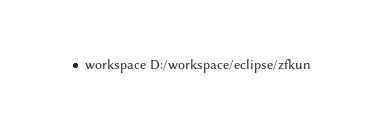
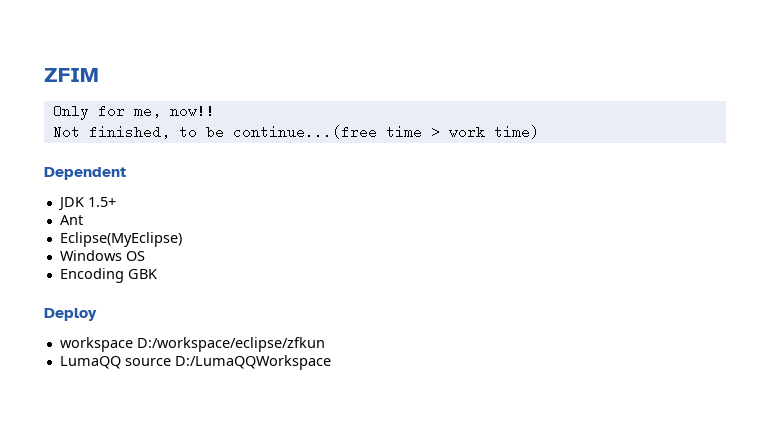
+ ZFIM
+ Only for me, now!!
+ Not finished, to be continue...(free time > work time)
+ Dependent
+ JDK 1.5+
+ Ant
+ Eclipse(MyEclipse)
+ Windows OS
+ Encoding GBK
+ Deploy
+ LumaQQ source D:/LumaQQWorkspace

